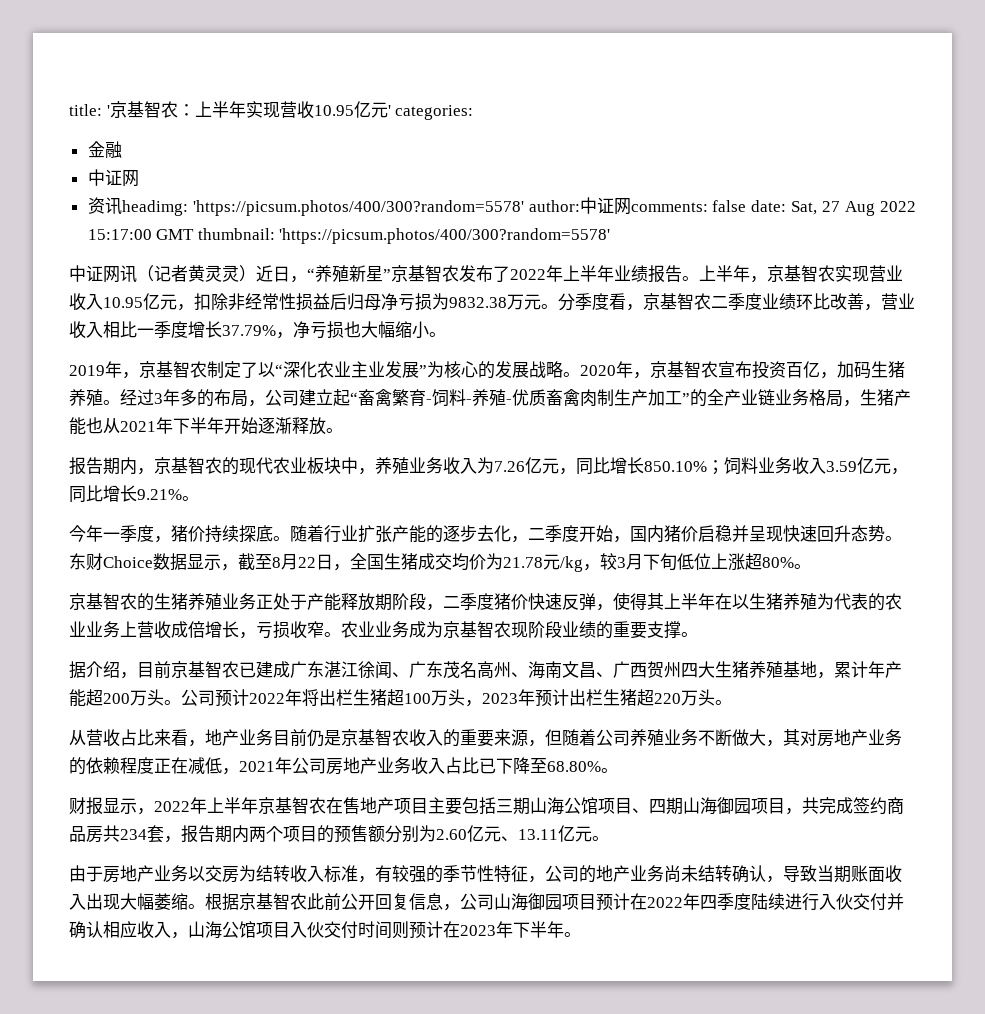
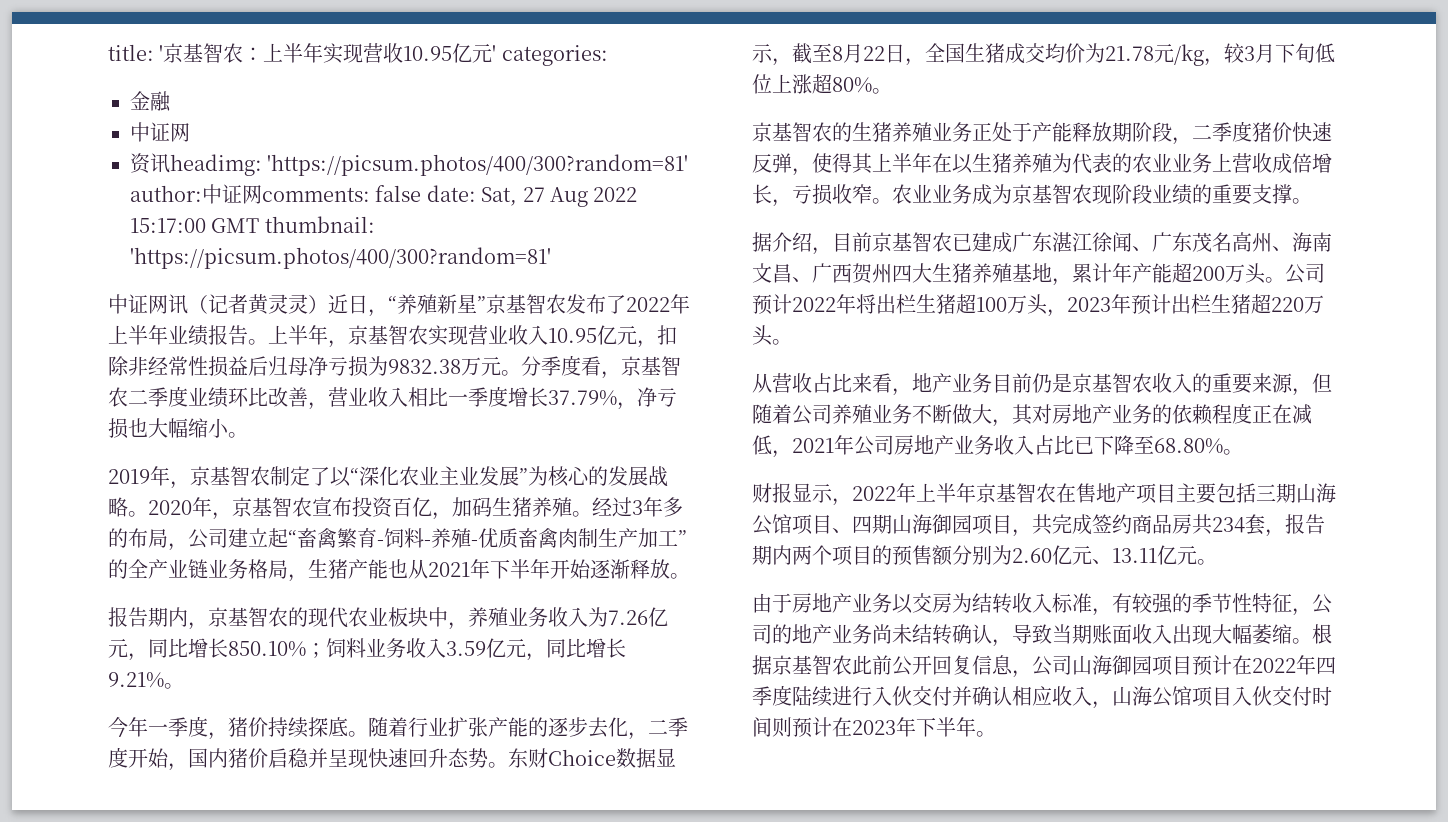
- 资讯headimg: 'https://picsum.photos/400/300?random=5578' author:中证网comments: false date: Sat, 27 Aug 2022 15:17:00 GMT thumbnail: 'https://picsum.photos/400/300?random=5578'
+ 资讯headimg: 'https://picsum.photos/400/300?random=81' author:中证网comments: false date: Sat, 27 Aug 2022 15:17:00 GMT thumbnail: 'https://picsum.photos/400/300?random=81'

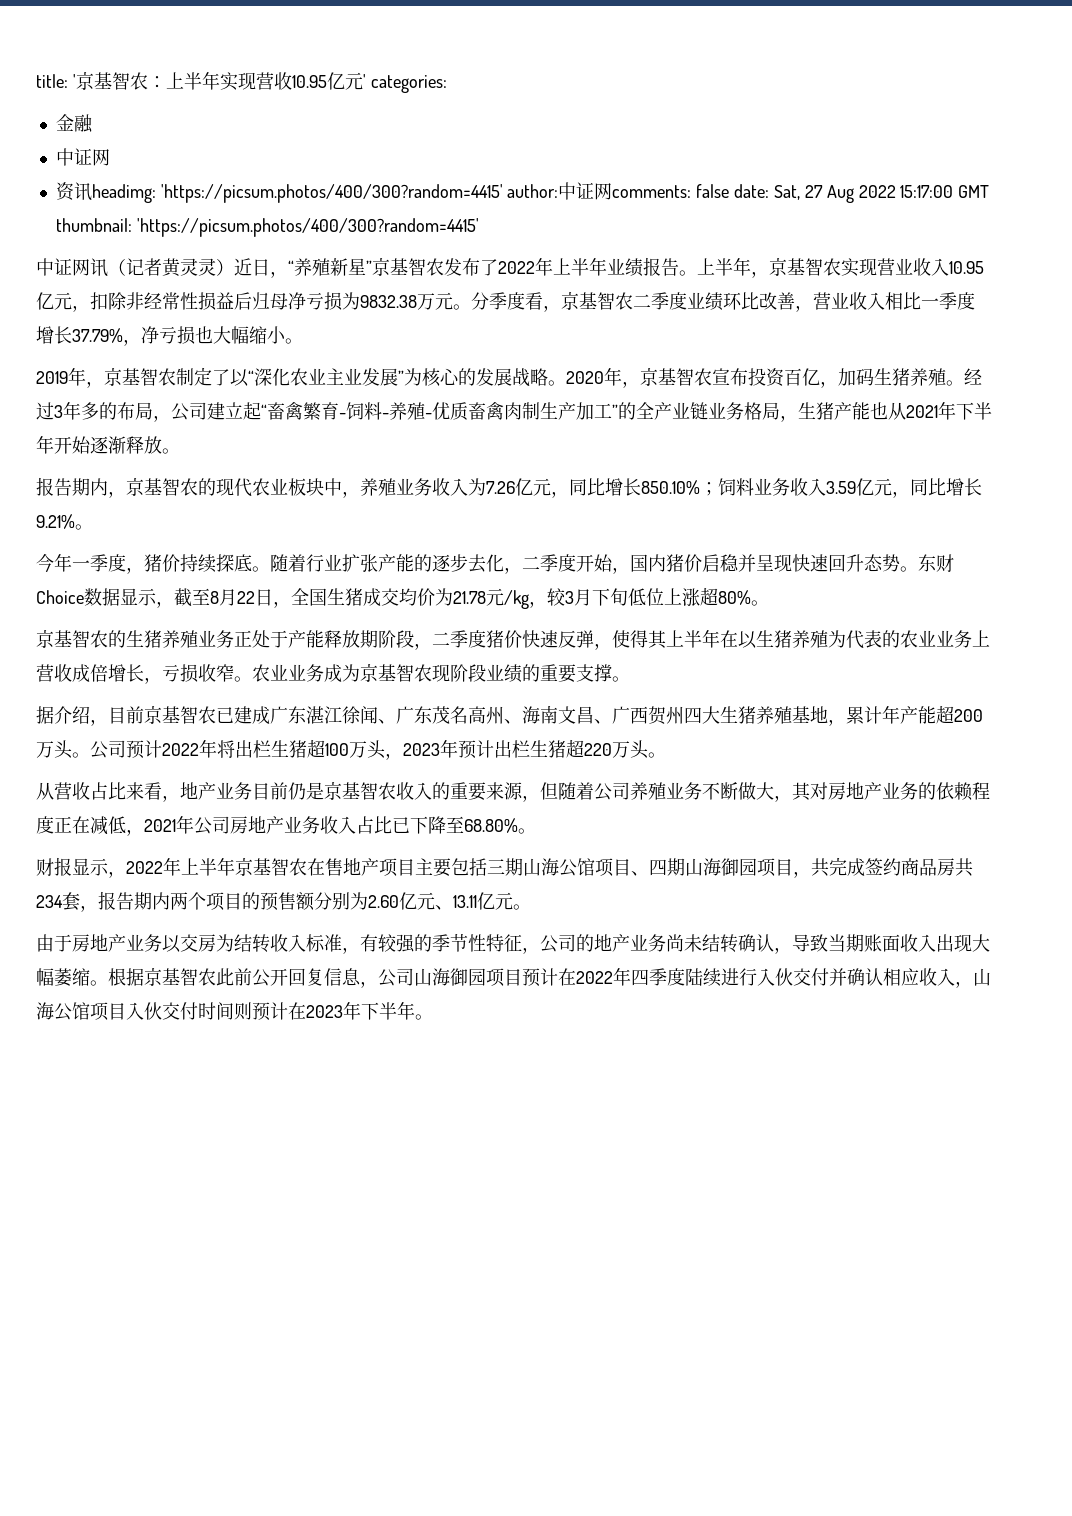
- 资讯headimg: 'https://picsum.photos/400/300?random=81' author:中证网comments: false date: Sat, 27 Aug 2022 15:17:00 GMT thumbnail: 'https://picsum.photos/400/300?random=81'
+ 资讯headimg: 'https://picsum.photos/400/300?random=4415' author:中证网comments: false date: Sat, 27 Aug 2022 15:17:00 GMT thumbnail: 'https://picsum.photos/400/300?random=4415'

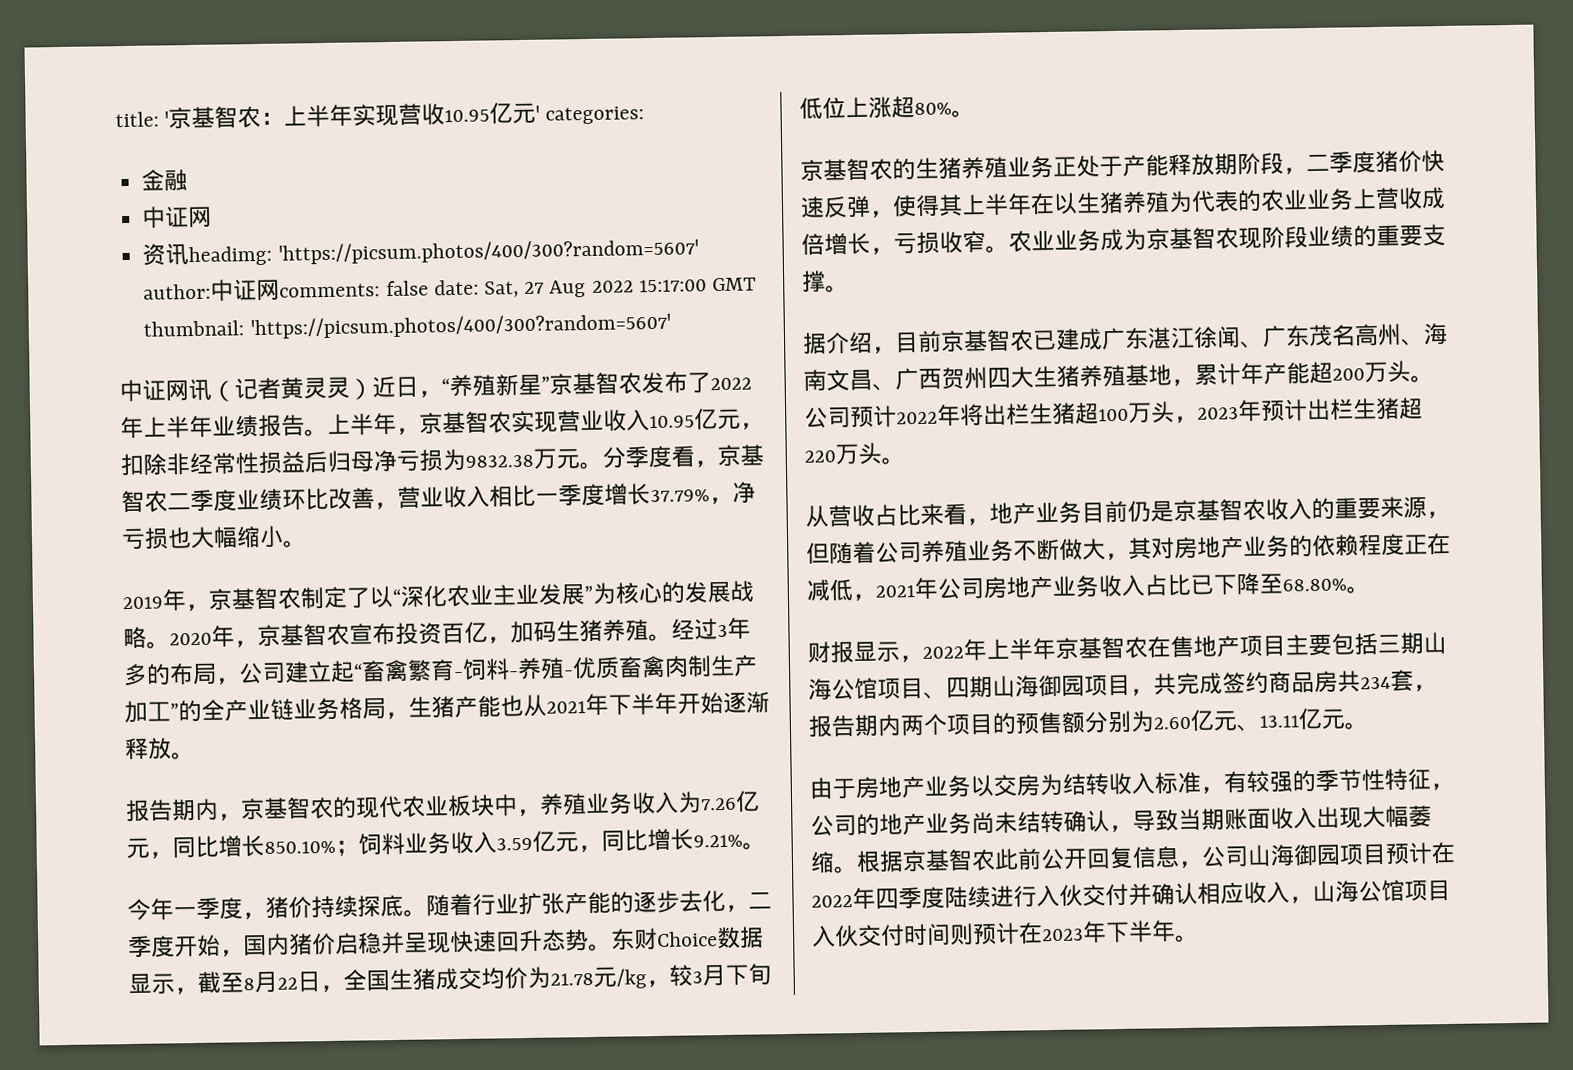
- 资讯headimg: 'https://picsum.photos/400/300?random=4415' author:中证网comments: false date: Sat, 27 Aug 2022 15:17:00 GMT thumbnail: 'https://picsum.photos/400/300?random=4415'
+ 资讯headimg: 'https://picsum.photos/400/300?random=5607' author:中证网comments: false date: Sat, 27 Aug 2022 15:17:00 GMT thumbnail: 'https://picsum.photos/400/300?random=5607'

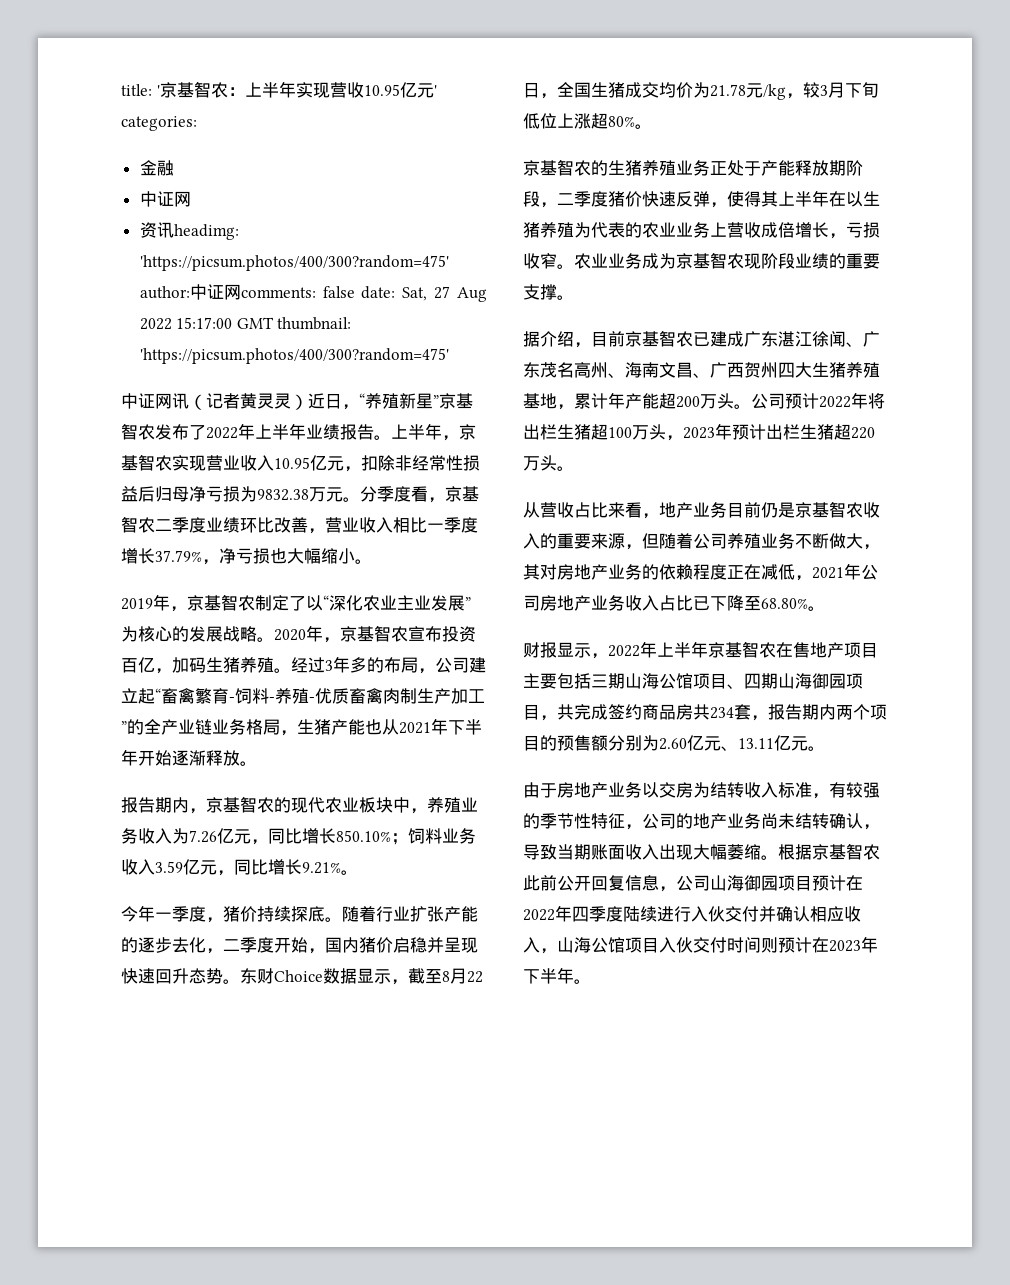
- 资讯headimg: 'https://picsum.photos/400/300?random=5607' author:中证网comments: false date: Sat, 27 Aug 2022 15:17:00 GMT thumbnail: 'https://picsum.photos/400/300?random=5607'
+ 资讯headimg: 'https://picsum.photos/400/300?random=475' author:中证网comments: false date: Sat, 27 Aug 2022 15:17:00 GMT thumbnail: 'https://picsum.photos/400/300?random=475'

